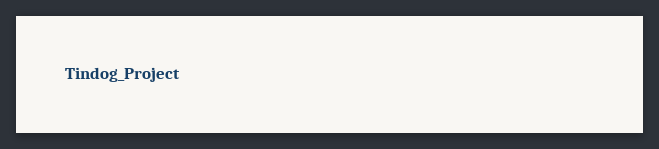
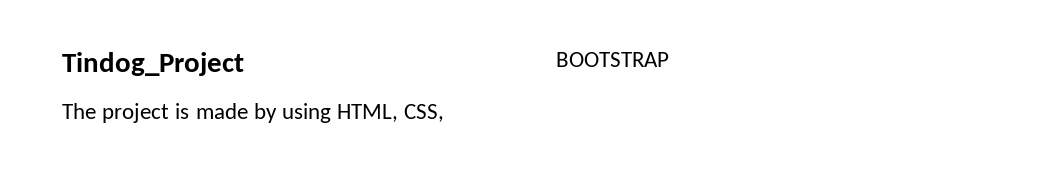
+ The project is made by using HTML, CSS, BOOTSTRAP

